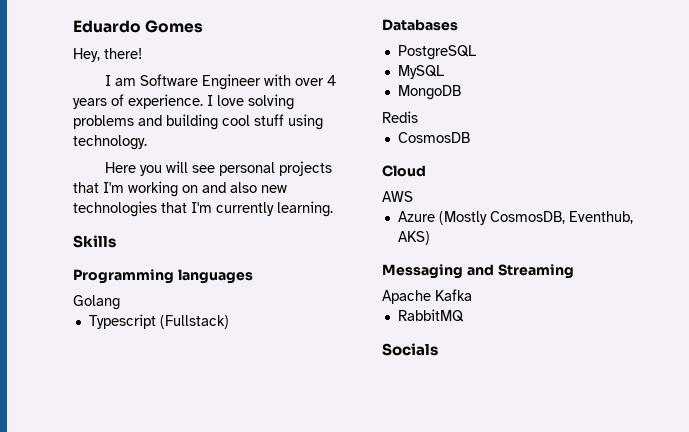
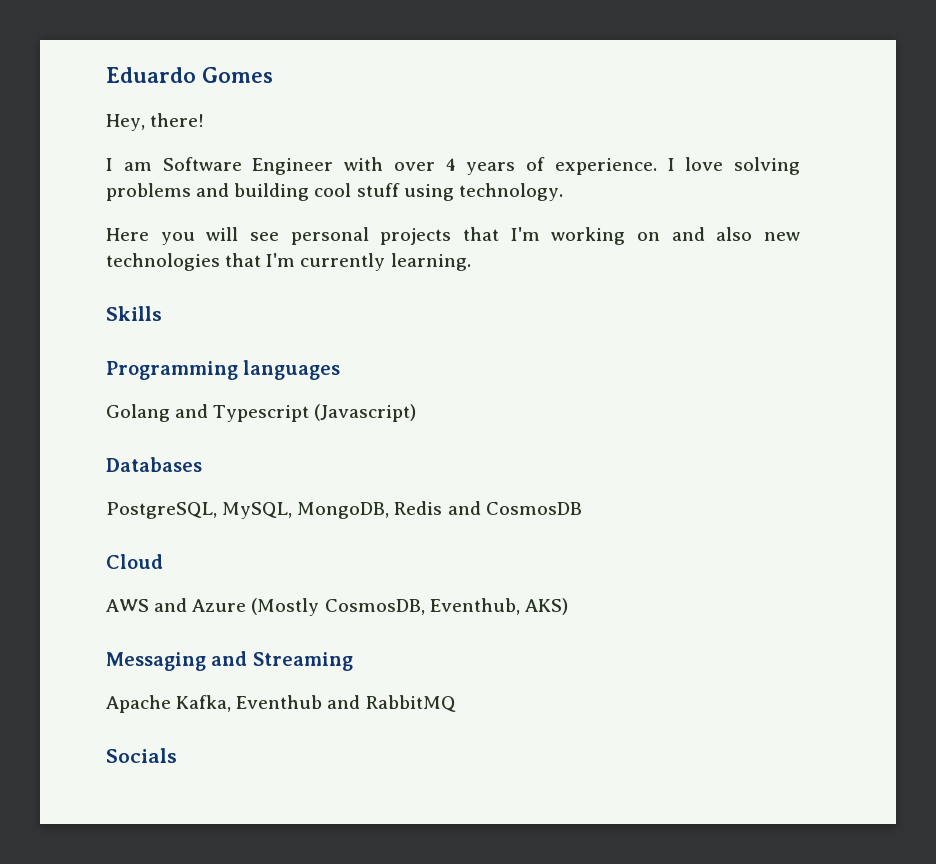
- Golang
- Typescript (Fullstack)
+ Golang and Typescript (Javascript)
  Databases
- PostgreSQL
- MySQL
- MongoDB
- Redis
- CosmosDB
+ PostgreSQL, MySQL, MongoDB, Redis and CosmosDB
- AWS
- Azure (Mostly CosmosDB, Eventhub, AKS)
+ AWS and Azure (Mostly CosmosDB, Eventhub, AKS)
- Apache Kafka
- RabbitMQ
+ Apache Kafka, Eventhub and RabbitMQ

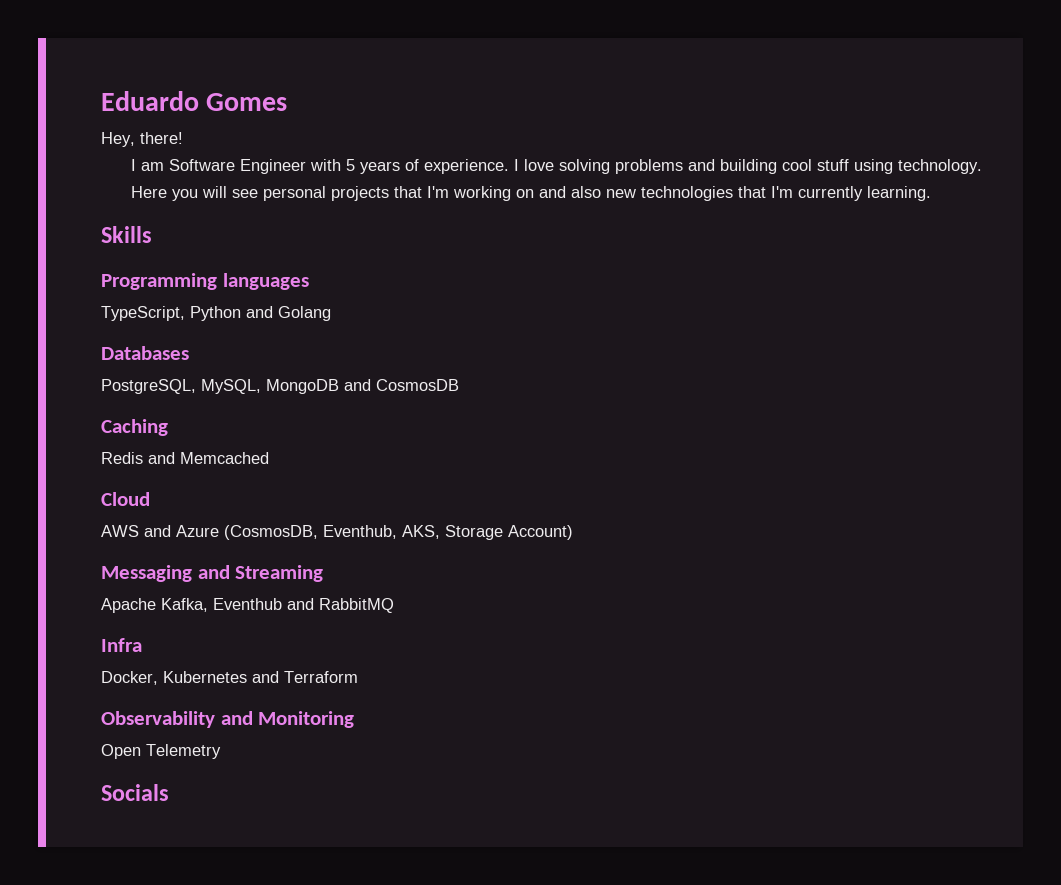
- I am Software Engineer with over 4 years of experience.
+ I am Software Engineer with 5 years of experience.
- Golang and Typescript (Javascript)
+ TypeScript, Python and Golang
- PostgreSQL, MySQL, MongoDB, Redis and CosmosDB
+ PostgreSQL, MySQL, MongoDB and CosmosDB
+ Caching
+ Redis and Memcached
- AWS and Azure (Mostly CosmosDB, Eventhub, AKS)
+ AWS and Azure (CosmosDB, Eventhub, AKS, Storage Account)
+ Infra
+ Docker, Kubernetes and Terraform
+ Observability and Monitoring
+ Open Telemetry

